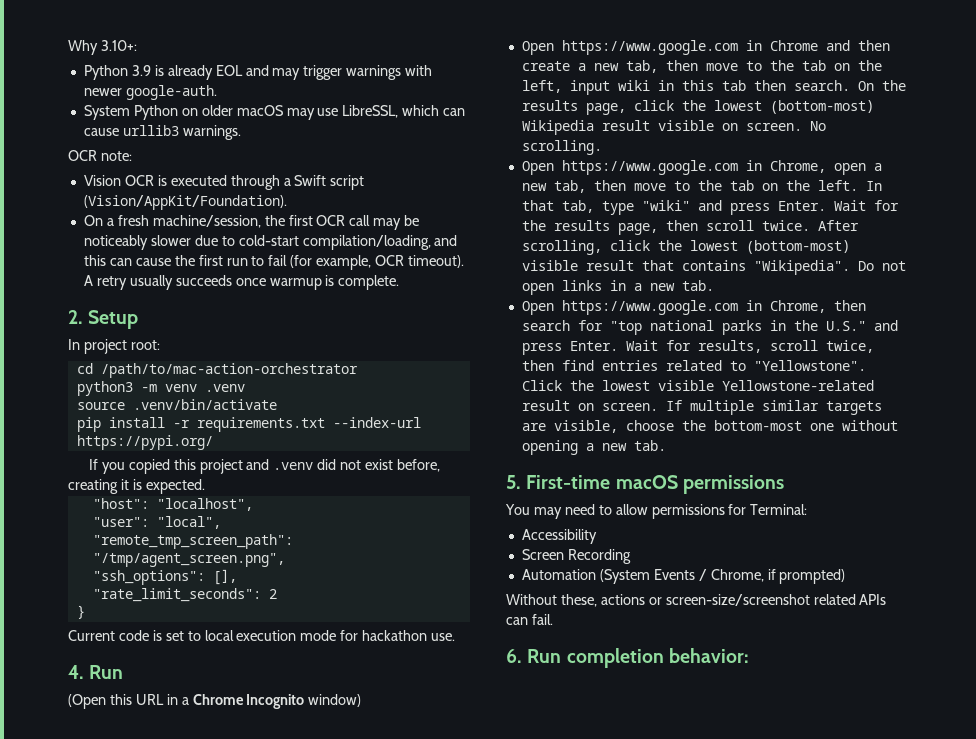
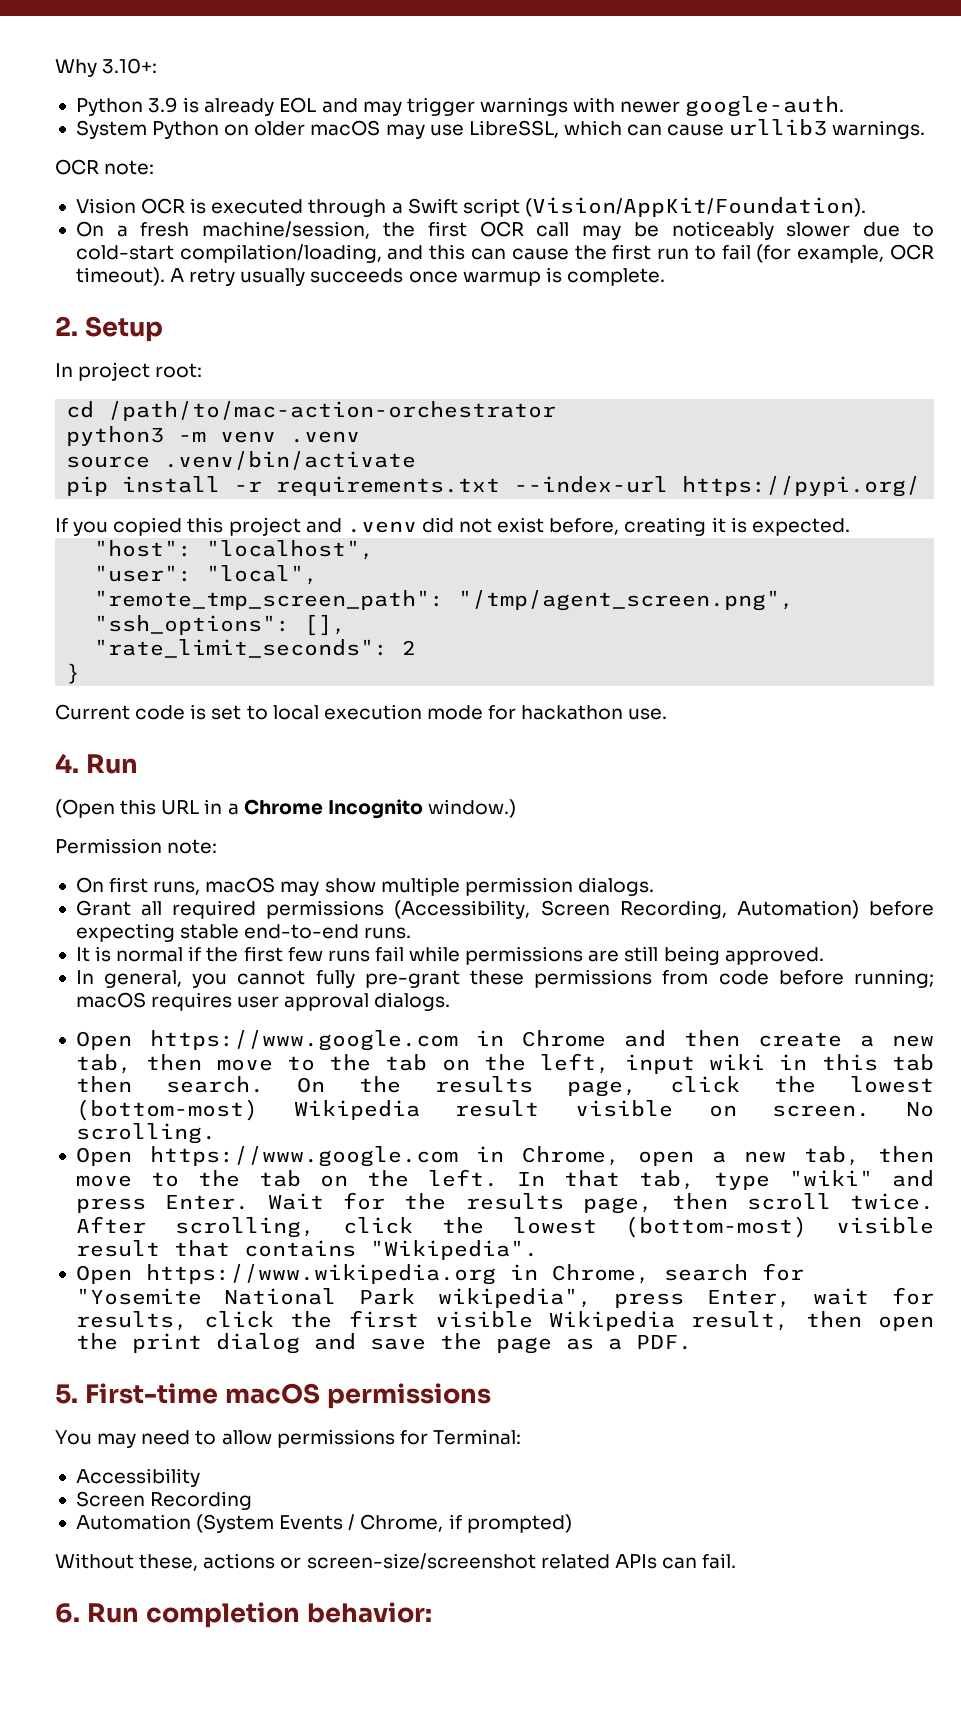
- (Open this URL in a Chrome Incognito window)
+ (Open this URL in a Chrome Incognito window.)
+ Permission note:
+ On first runs, macOS may show multiple permission dialogs.
+ Grant all required permissions (Accessibility, Screen Recording, Automation) before expecting stable end-to-end runs.
+ It is normal if the first few runs fail while permissions are still being approved.
+ In general, you cannot fully pre-grant these permissions from code before running; macOS requires user approval dialogs.
- After scrolling, click the lowest (bottom-most) visible result that contains "Wikipedia". Do not open links in a new tab.
- Open https://www.google.com in Chrome, then search for "top national parks in the U.S." and press Enter. Wait for results, scroll twice, then find entries related to "Yellowstone". Click the lowest visible Yellowstone-related result on screen. If multiple similar targets are visible, choose the bottom-most one without opening a new tab.
+ After scrolling, click the lowest (bottom-most) visible result that contains "Wikipedia".
+ Open https://www.wikipedia.org in Chrome, search for "Yosemite National Park wikipedia", press Enter, wait for results, click the first visible Wikipedia result, then open the print dialog and save the page as a PDF.

